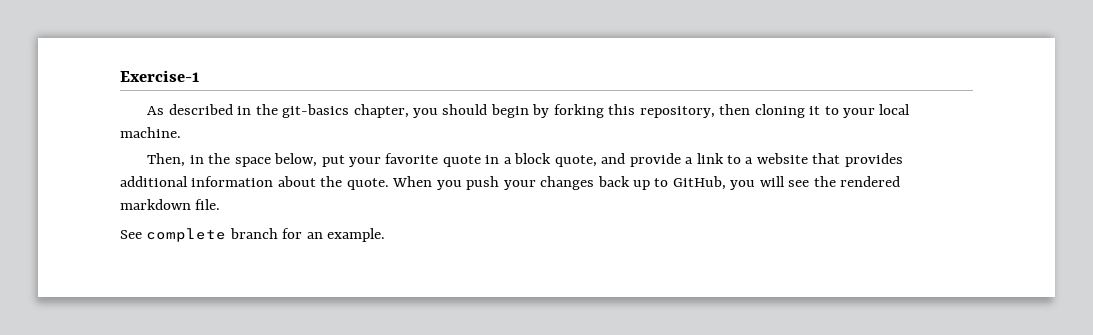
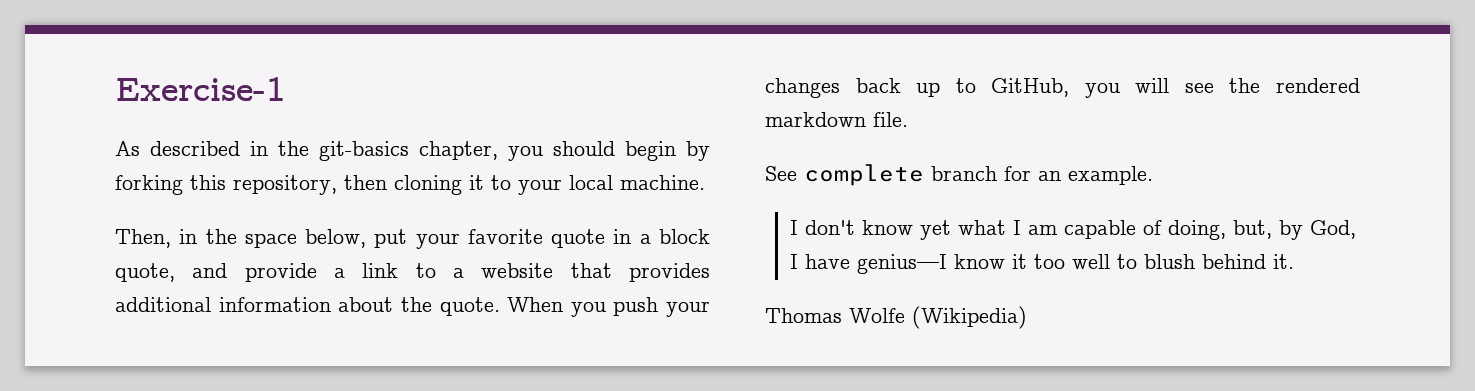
+ I don't know yet what I am capable of doing, but, by God, I have genius—I know it too well to blush behind it.
+ Thomas Wolfe (Wikipedia)

